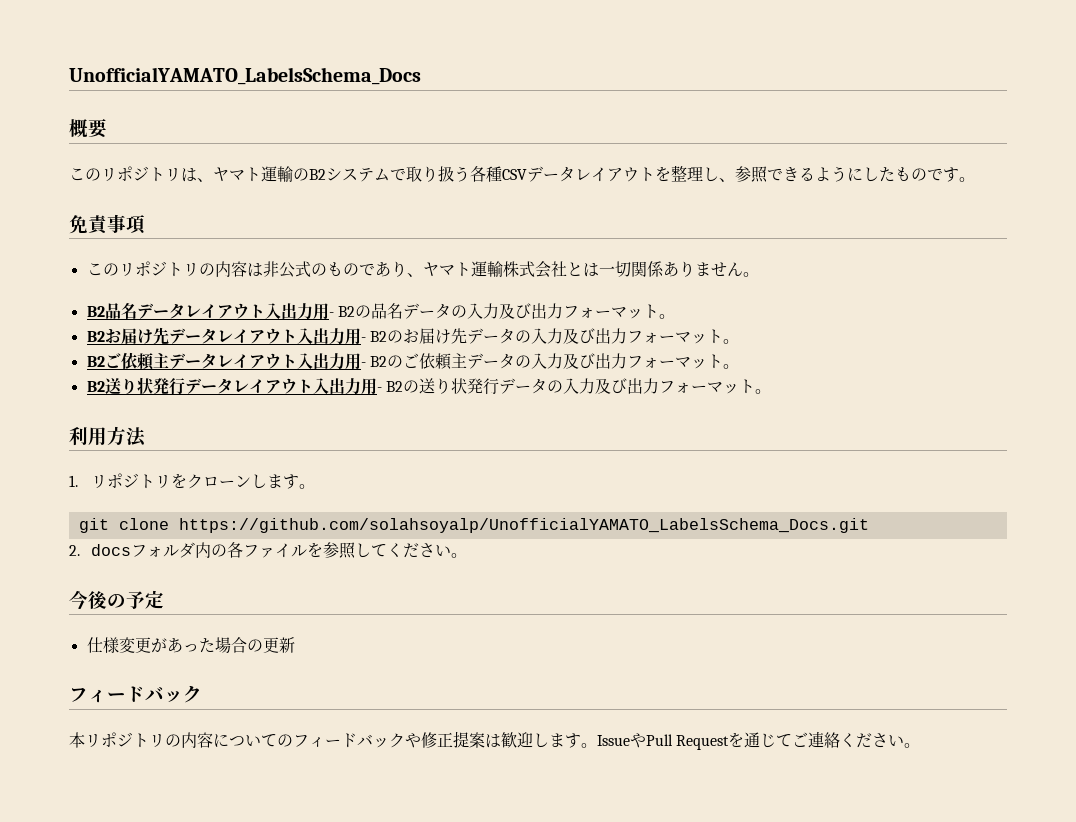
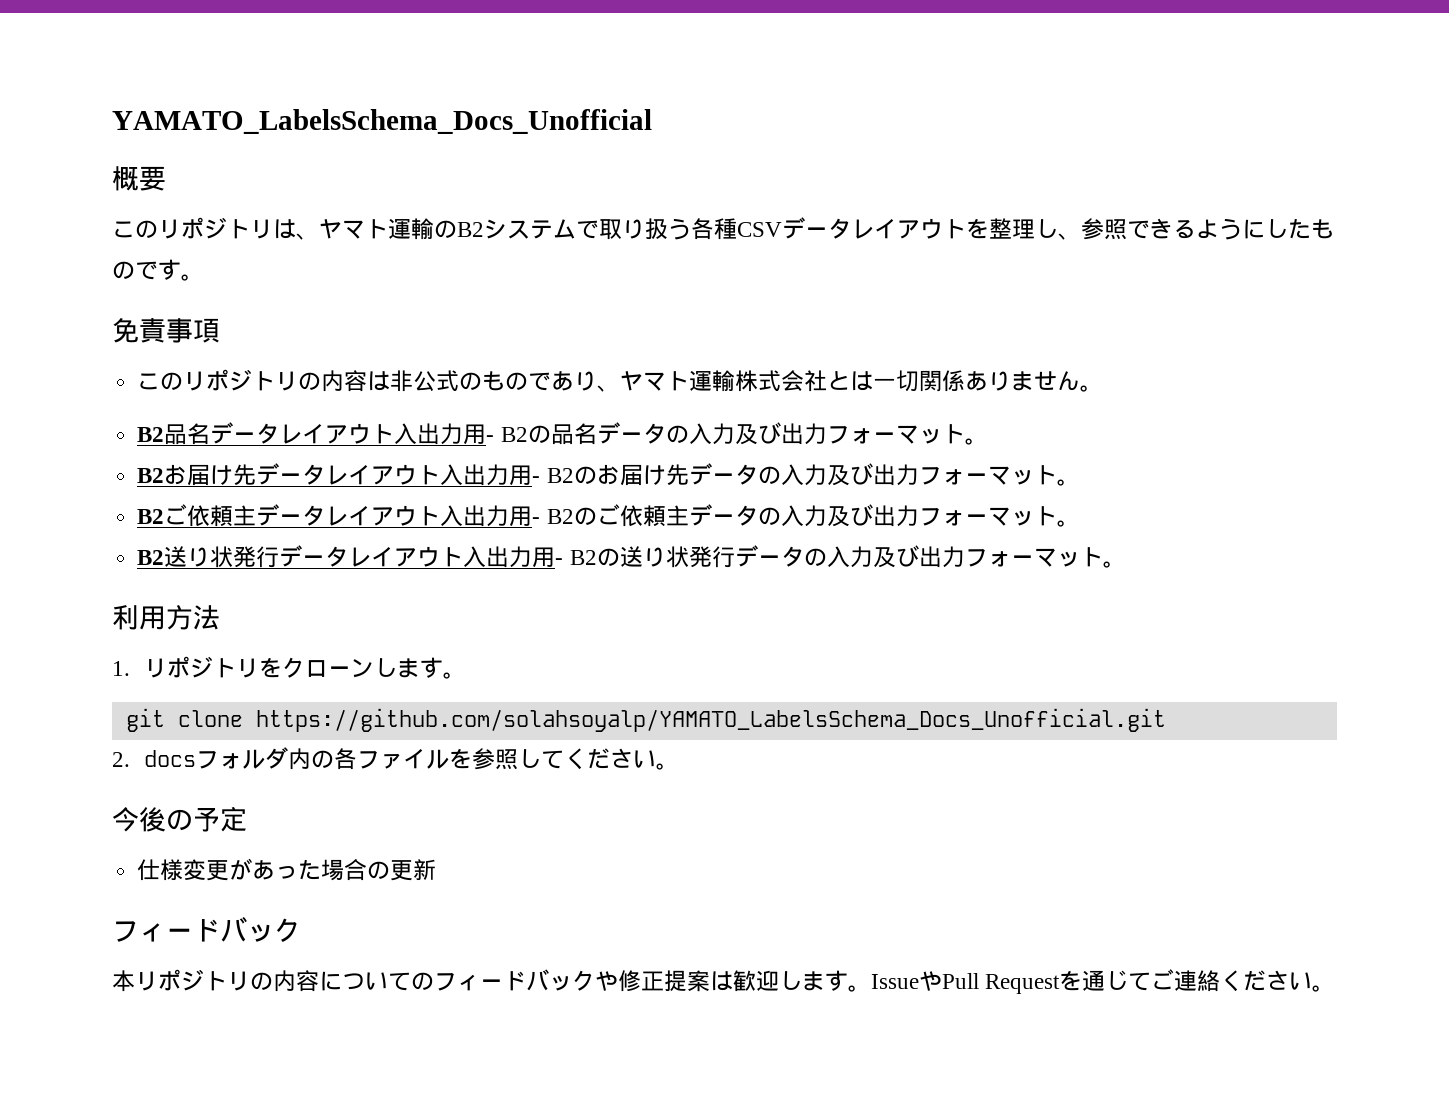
- UnofficialYAMATO_LabelsSchema_Docs
+ YAMATO_LabelsSchema_Docs_Unofficial
- git clone https://github.com/solahsoyalp/UnofficialYAMATO_LabelsSchema_Docs.git
+ git clone https://github.com/solahsoyalp/YAMATO_LabelsSchema_Docs_Unofficial.git

